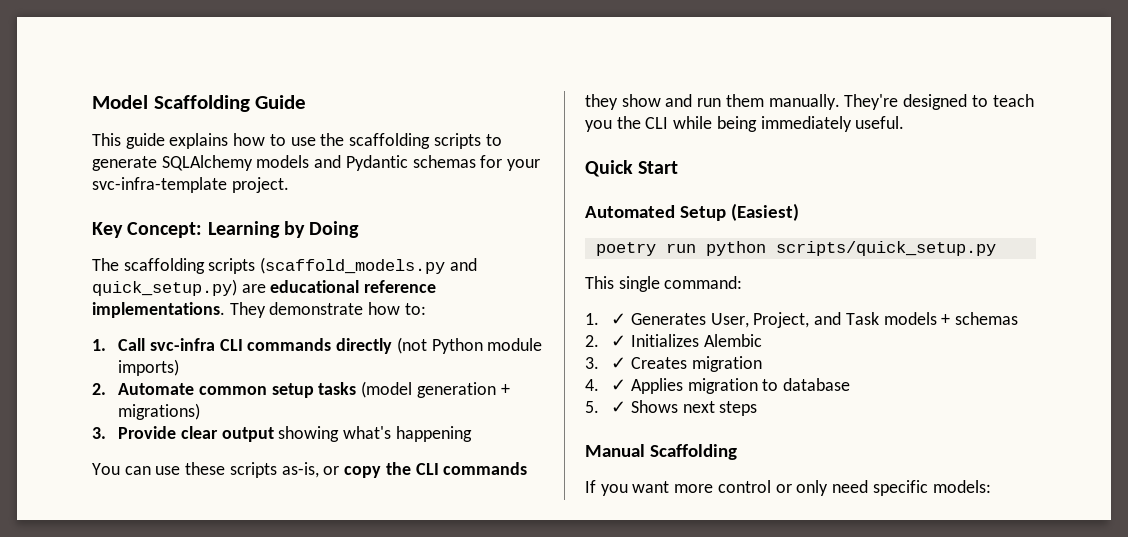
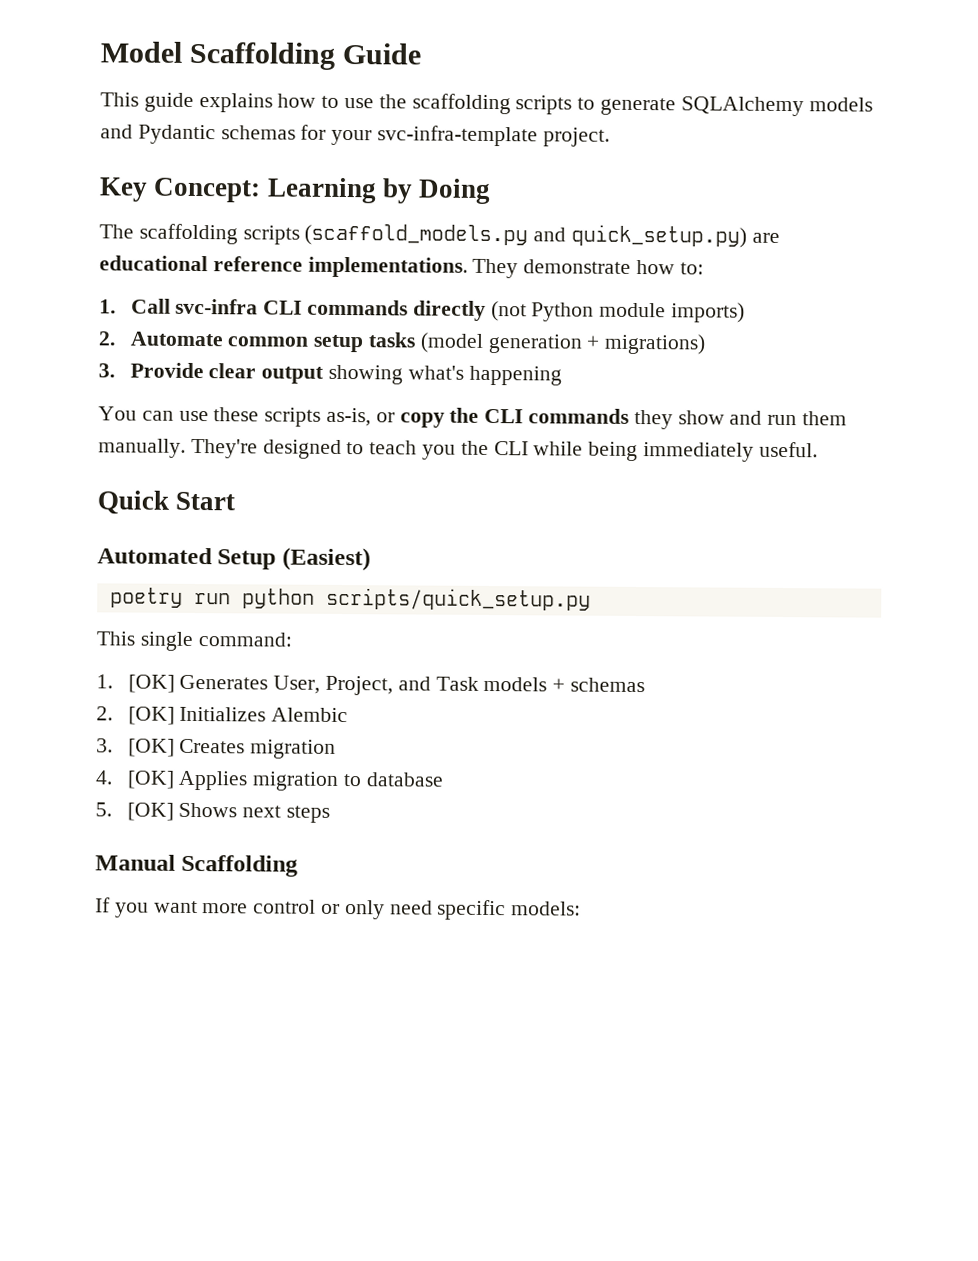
- 1. ✓ Generates User, Project, and Task models + schemas
+ 1. [OK] Generates User, Project, and Task models + schemas
- 2. ✓ Initializes Alembic
+ 2. [OK] Initializes Alembic
- 3. ✓ Creates migration
+ 3. [OK] Creates migration
- 4. ✓ Applies migration to database
+ 4. [OK] Applies migration to database
- 5. ✓ Shows next steps
+ 5. [OK] Shows next steps

